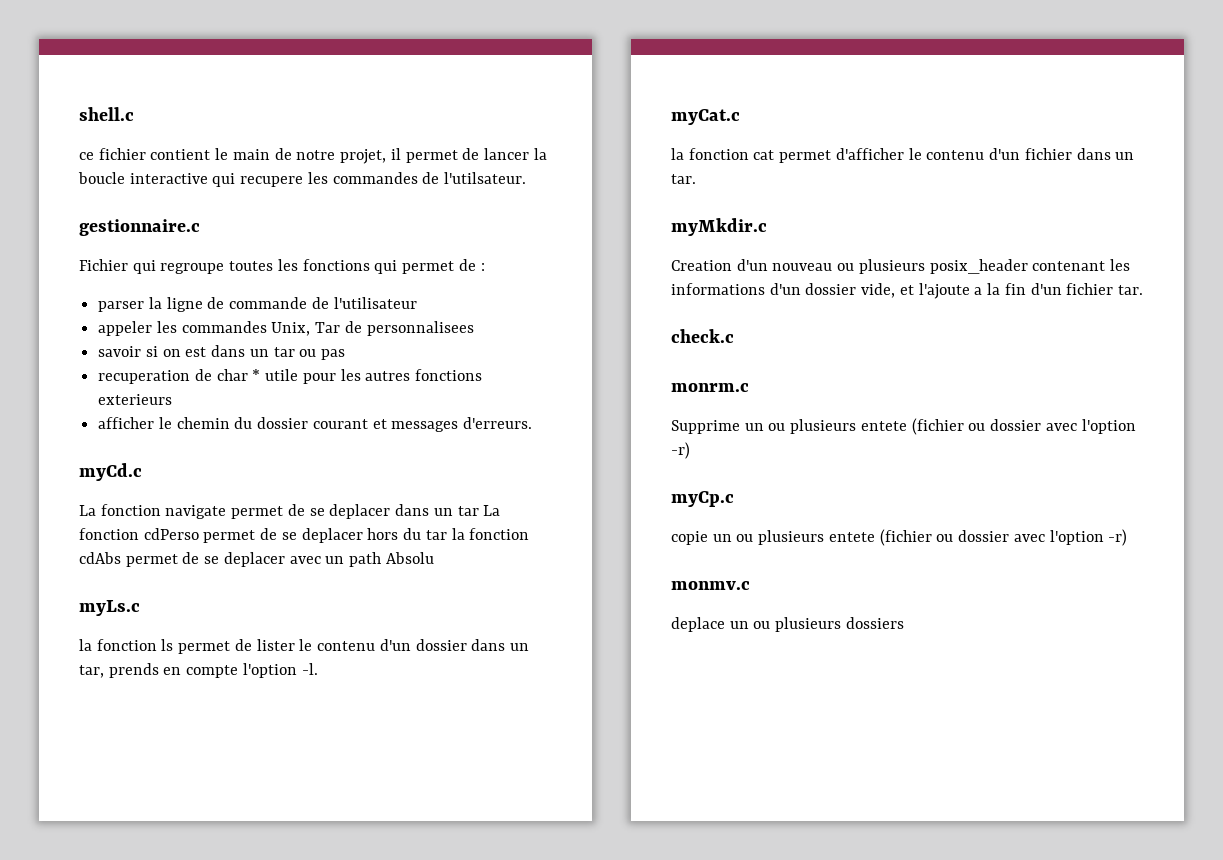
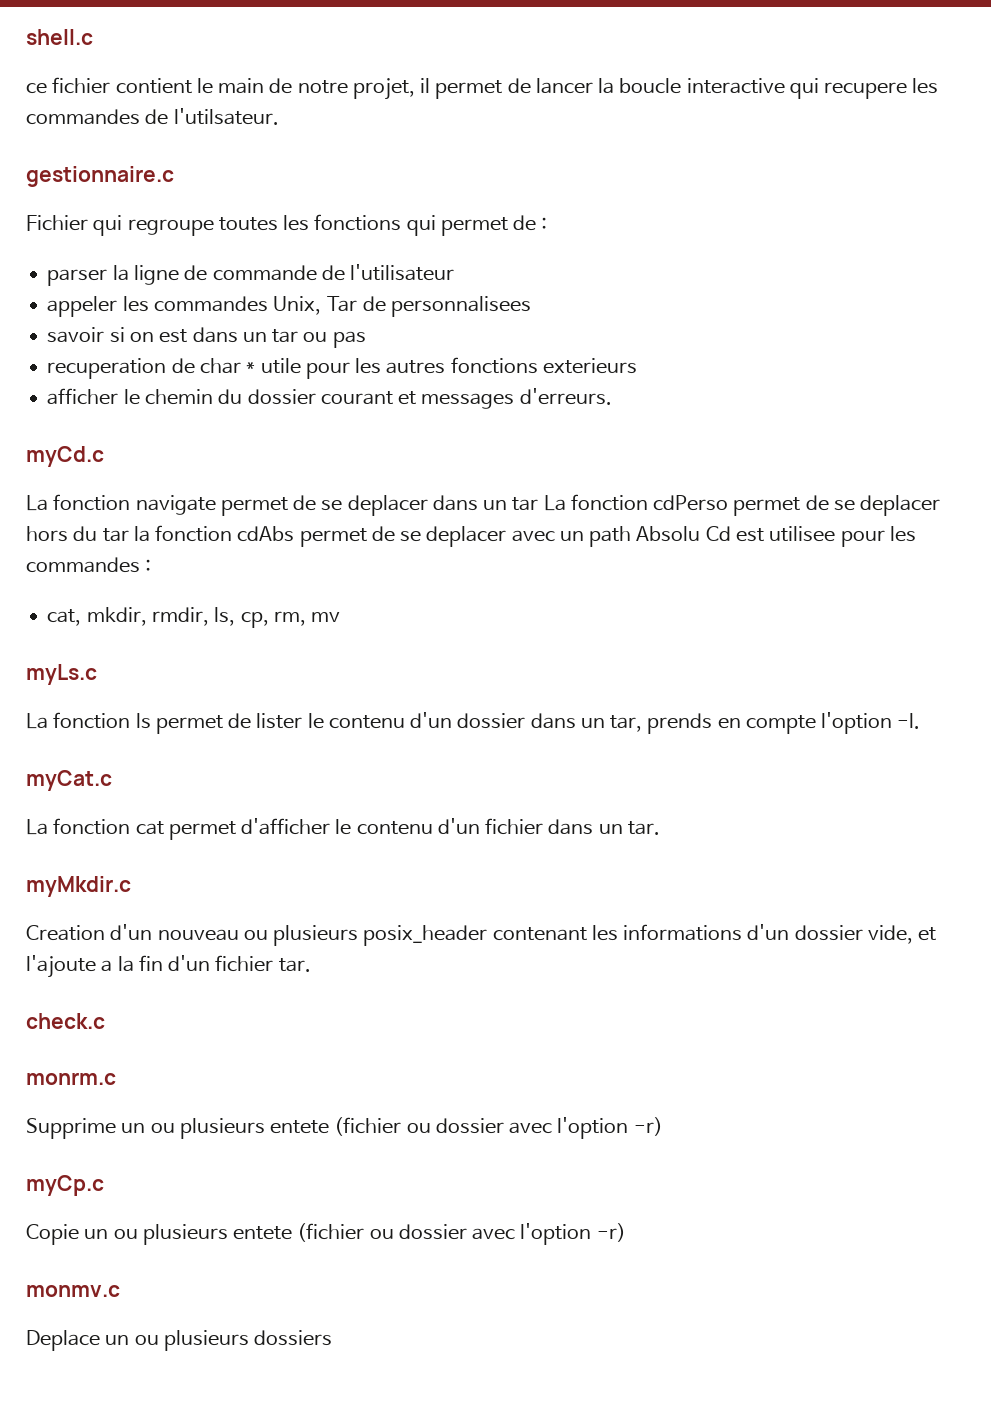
- La fonction navigate permet de se deplacer dans un tar La fonction cdPerso permet de se deplacer hors du tar la fonction cdAbs permet de se deplacer avec un path Absolu
+ La fonction navigate permet de se deplacer dans un tar La fonction cdPerso permet de se deplacer hors du tar la fonction cdAbs permet de se deplacer avec un path Absolu Cd est utilisee pour les commandes :
+ cat, mkdir, rmdir, ls, cp, rm, mv
- la fonction ls permet de lister le contenu d'un dossier dans un tar, prends en compte l'option -l.
+ La fonction ls permet de lister le contenu d'un dossier dans un tar, prends en compte l'option -l.
- la fonction cat permet d'afficher le contenu d'un fichier dans un tar.
+ La fonction cat permet d'afficher le contenu d'un fichier dans un tar.
- copie un ou plusieurs entete (fichier ou dossier avec l'option -r)
+ Copie un ou plusieurs entete (fichier ou dossier avec l'option -r)
- deplace un ou plusieurs dossiers
+ Deplace un ou plusieurs dossiers

